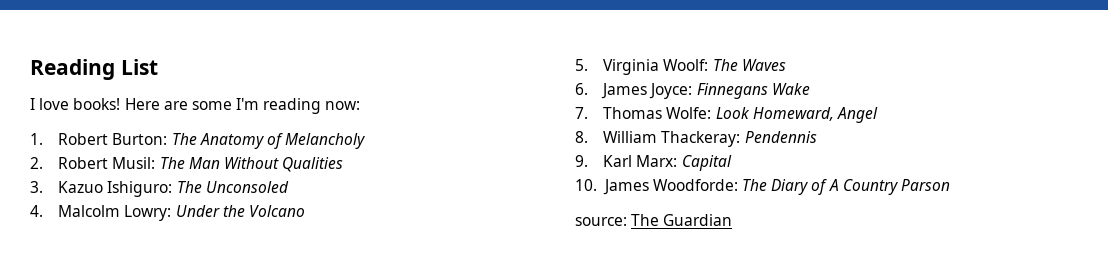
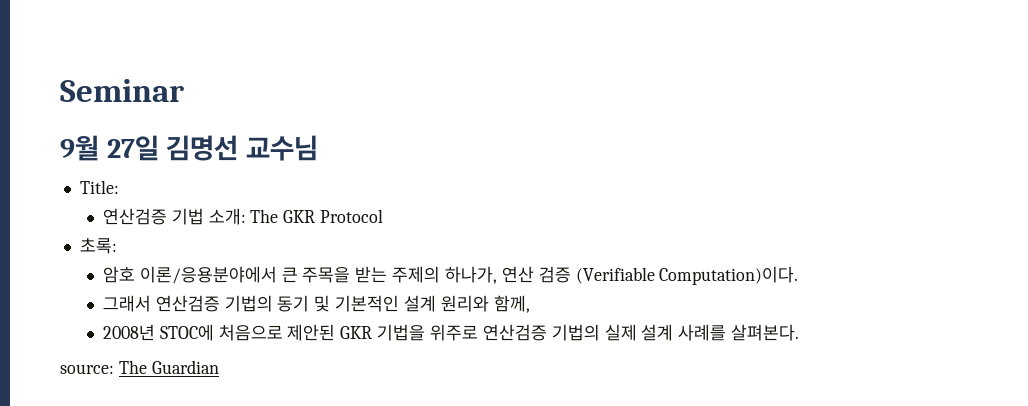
- Reading List
- I love books! Here are some I'm reading now:
- 1. Robert Burton: The Anatomy of Melancholy
- 2. Robert Musil: The Man Without Qualities
- 3. Kazuo Ishiguro: The Unconsoled
- 4. Malcolm Lowry: Under the Volcano
- 5. Virginia Woolf: The Waves
- 6. James Joyce: Finnegans Wake
- 7. Thomas Wolfe: Look Homeward, Angel
- 8. William Thackeray: Pendennis
- 9. Karl Marx: Capital
- 10. James Woodforde: The Diary of A Country Parson
+ Seminar
+ 9월 27일 김명선 교수님
+ Title:
+ 연산검증 기법 소개: The GKR Protocol
+ 초록:
+ 암호 이론/응용분야에서 큰 주목을 받는 주제의 하나가, 연산 검증 (Verifiable Computation)이다.
+ 그래서 연산검증 기법의 동기 및 기본적인 설계 원리와 함께,
+ 2008년 STOC에 처음으로 제안된 GKR 기법을 위주로 연산검증 기법의 실제 설계 사례를 살펴본다.

